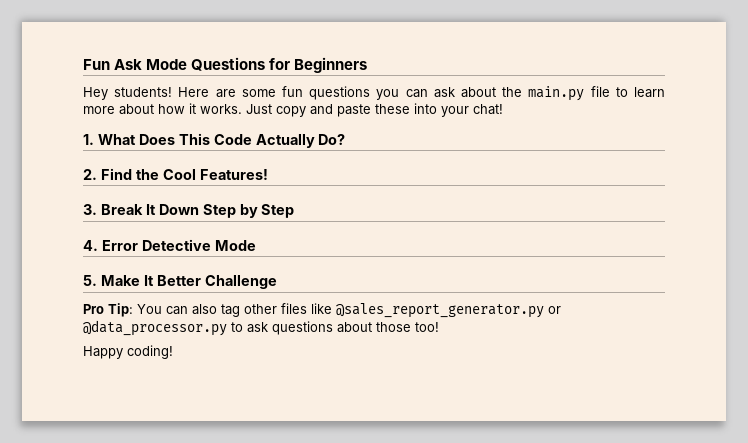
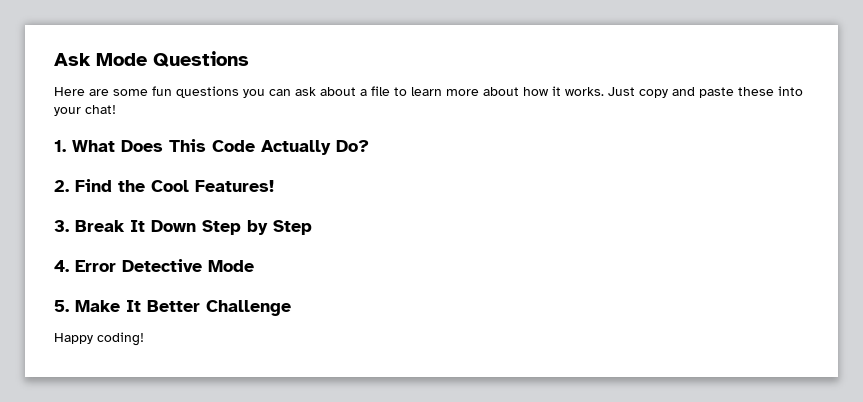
- Fun Ask Mode Questions for Beginners
- Hey students! Here are some fun questions you can ask about the main.py file to learn more about how it works.
+ Ask Mode Questions
+ Here are some fun questions you can ask about a file to learn more about how it works.
- Pro Tip: You can also tag other files like @sales_report_generator.py or @data_processor.py to ask questions about those too!

